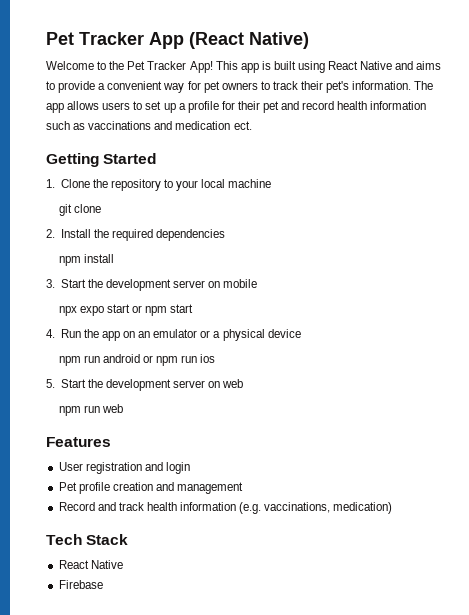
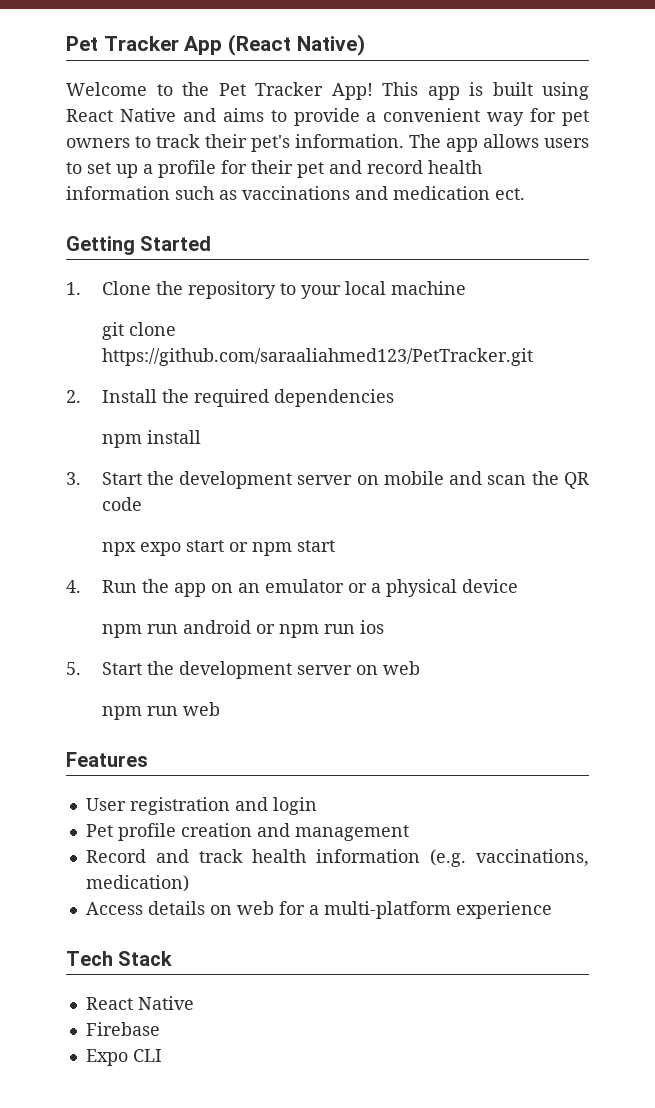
- git clone
+ git clone https://github.com/saraaliahmed123/PetTracker.git
- 3. Start the development server on mobile
+ 3. Start the development server on mobile and scan the QR code
+ Access details on web for a multi-platform experience
+ Expo CLI

